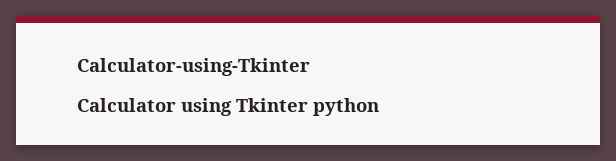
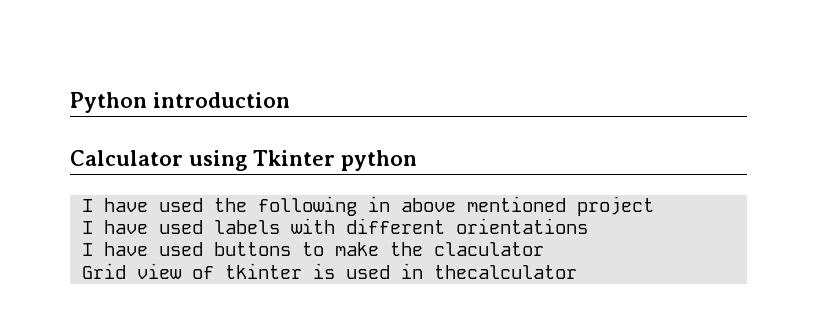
- Calculator-using-Tkinter
+ Python introduction
+ I have used the following in above mentioned project
+ I have used labels with different orientations
+ I have used buttons to make the claculator
+ Grid view of tkinter is used in thecalculator

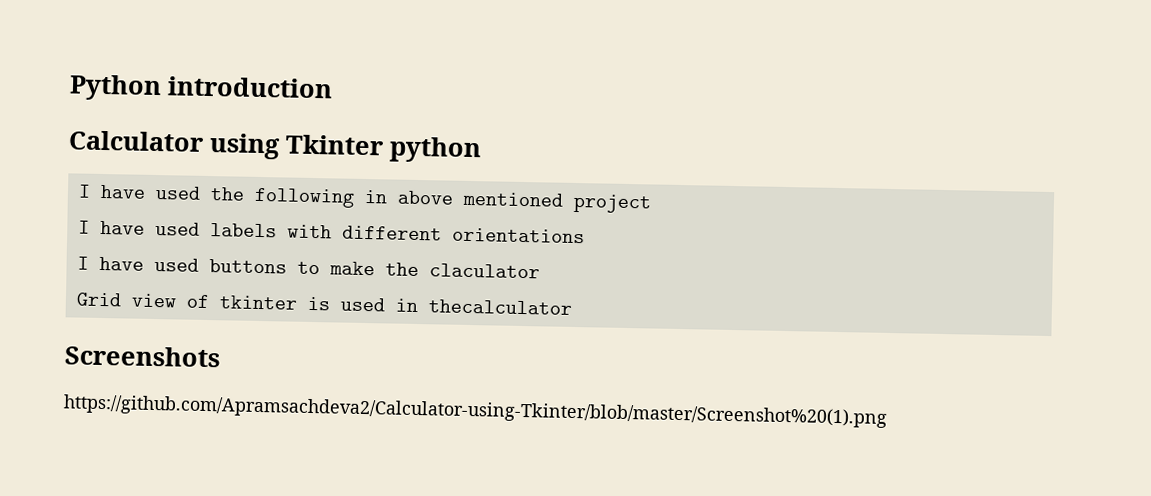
+ Screenshots
+ https://github.com/Apramsachdeva2/Calculator-using-Tkinter/blob/master/Screenshot%20(1).png

